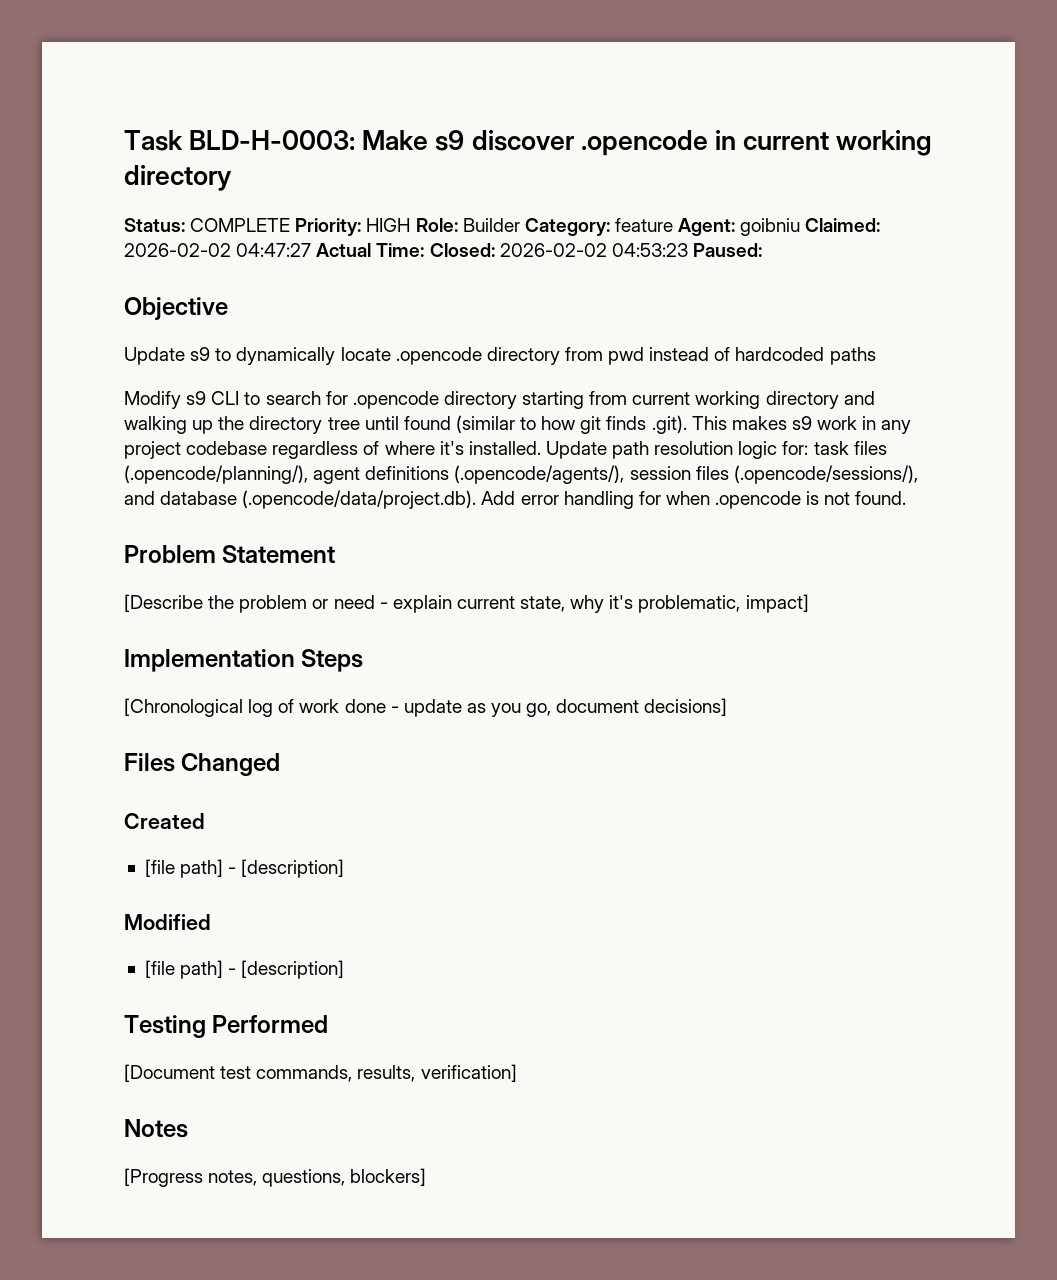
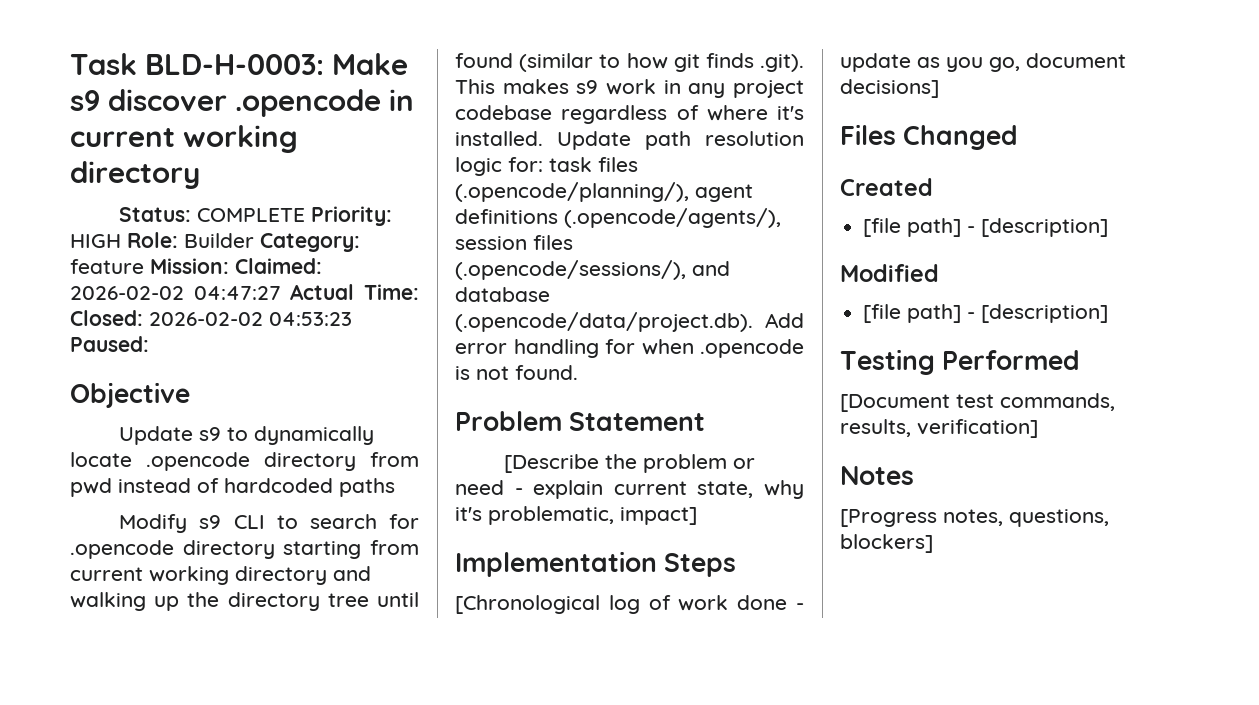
- Status: COMPLETE Priority: HIGH Role: Builder Category: feature Agent: goibniu Claimed: 2026-02-02 04:47:27 Actual Time: Closed: 2026-02-02 04:53:23 Paused:
+ Status: COMPLETE Priority: HIGH Role: Builder Category: feature Mission: Claimed: 2026-02-02 04:47:27 Actual Time: Closed: 2026-02-02 04:53:23 Paused:

